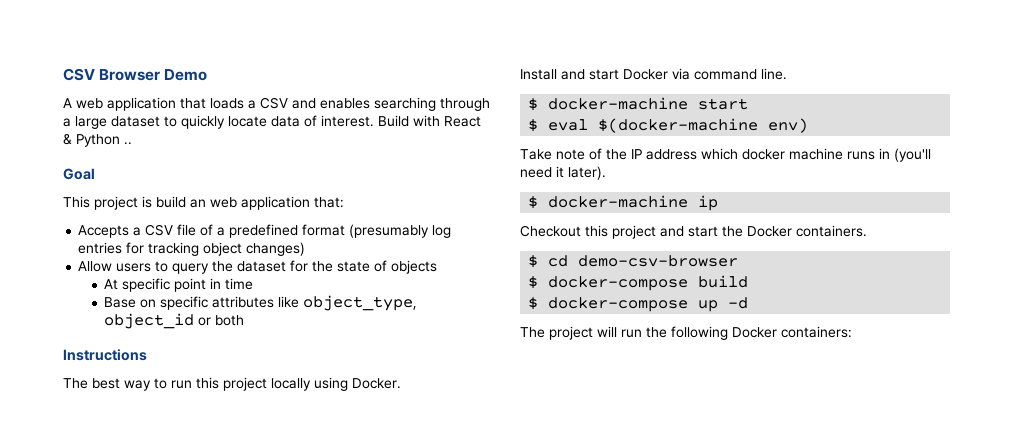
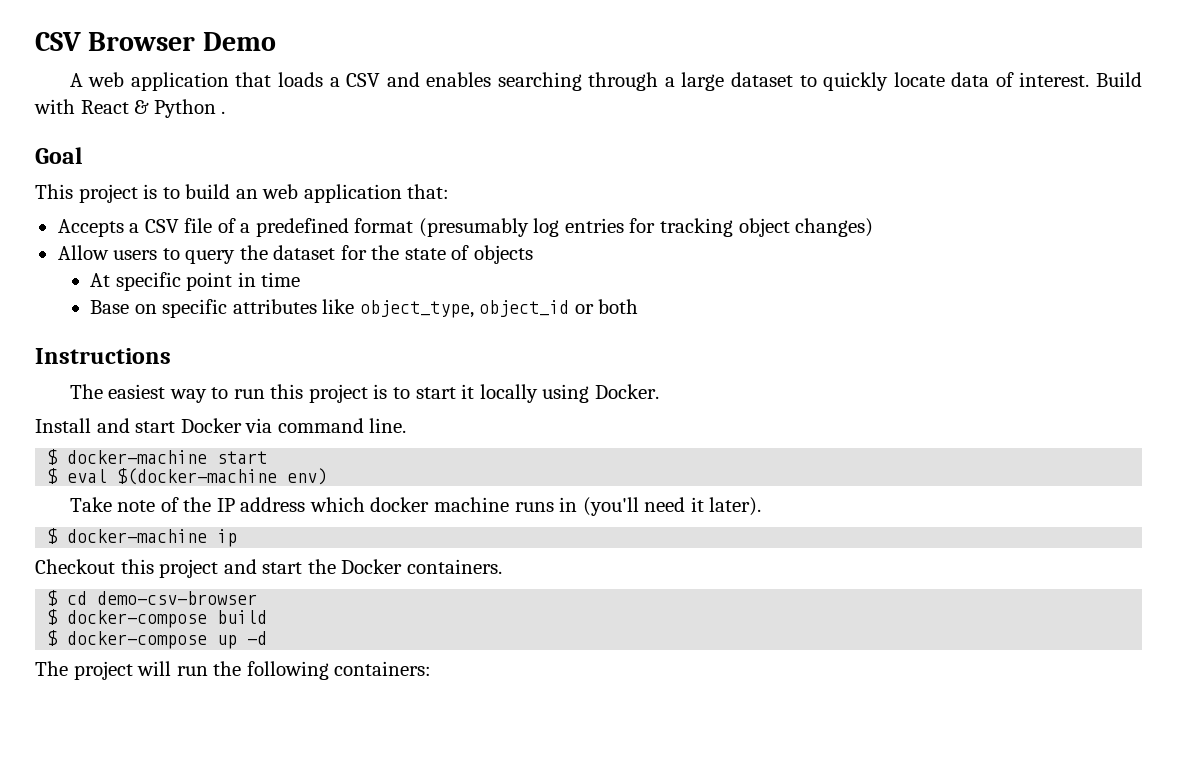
- Build with React & Python ..
+ Build with React & Python .
- This project is build an web application that:
+ This project is to build an web application that:
- The best way to run this project locally using Docker.
+ The easiest way to run this project is to start it locally using Docker.
- The project will run the following Docker containers:
+ The project will run the following containers:

